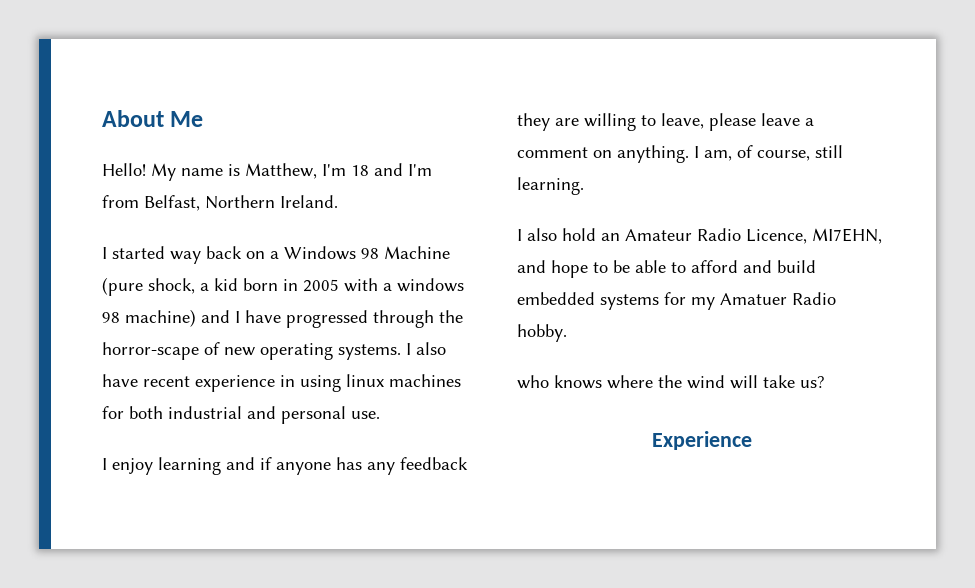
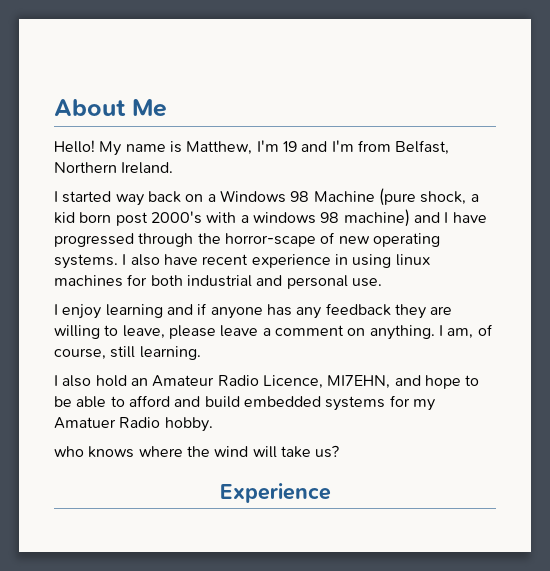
- My name is Matthew, I'm 18 and I'm from Belfast, Northern Ireland.
+ My name is Matthew, I'm 19 and I'm from Belfast, Northern Ireland.
- I started way back on a Windows 98 Machine (pure shock, a kid born in 2005 with a windows 98 machine) and I have progressed through the horror-scape of new operating systems.
+ I started way back on a Windows 98 Machine (pure shock, a kid born post 2000's with a windows 98 machine) and I have progressed through the horror-scape of new operating systems.

